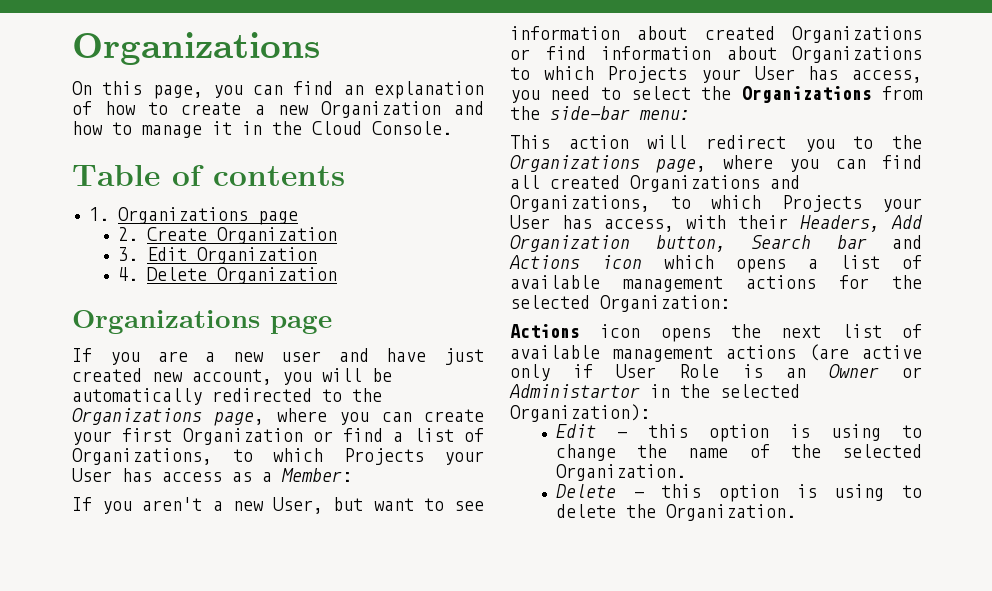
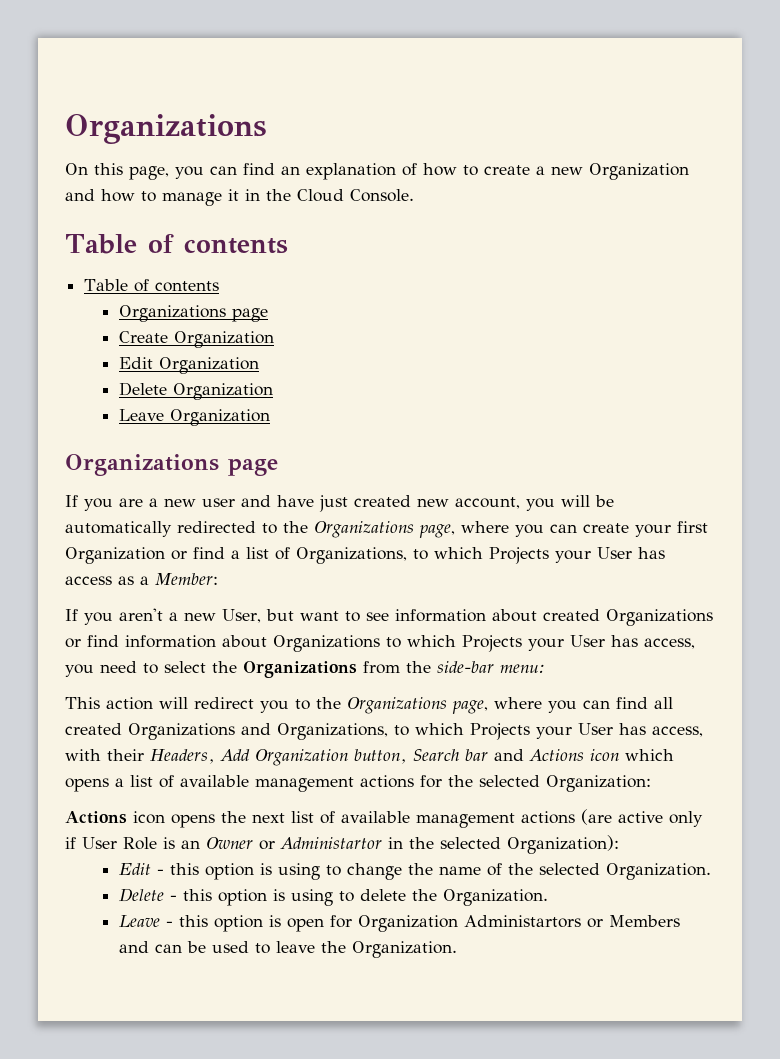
  On this page, you can find an explanation of how to create a new Organization and how to manage it in the Cloud Console.
  Table of contents
- 1. Organizations page
- 2. Create Organization
+ Table of contents
+ Organizations page
+ Create Organization
- 3. Edit Organization
+ Edit Organization
- 4. Delete Organization
+ Delete Organization
+ Leave Organization
+ Leave - this option is open for Organization Administartors or Members and can be used to leave the Organization.

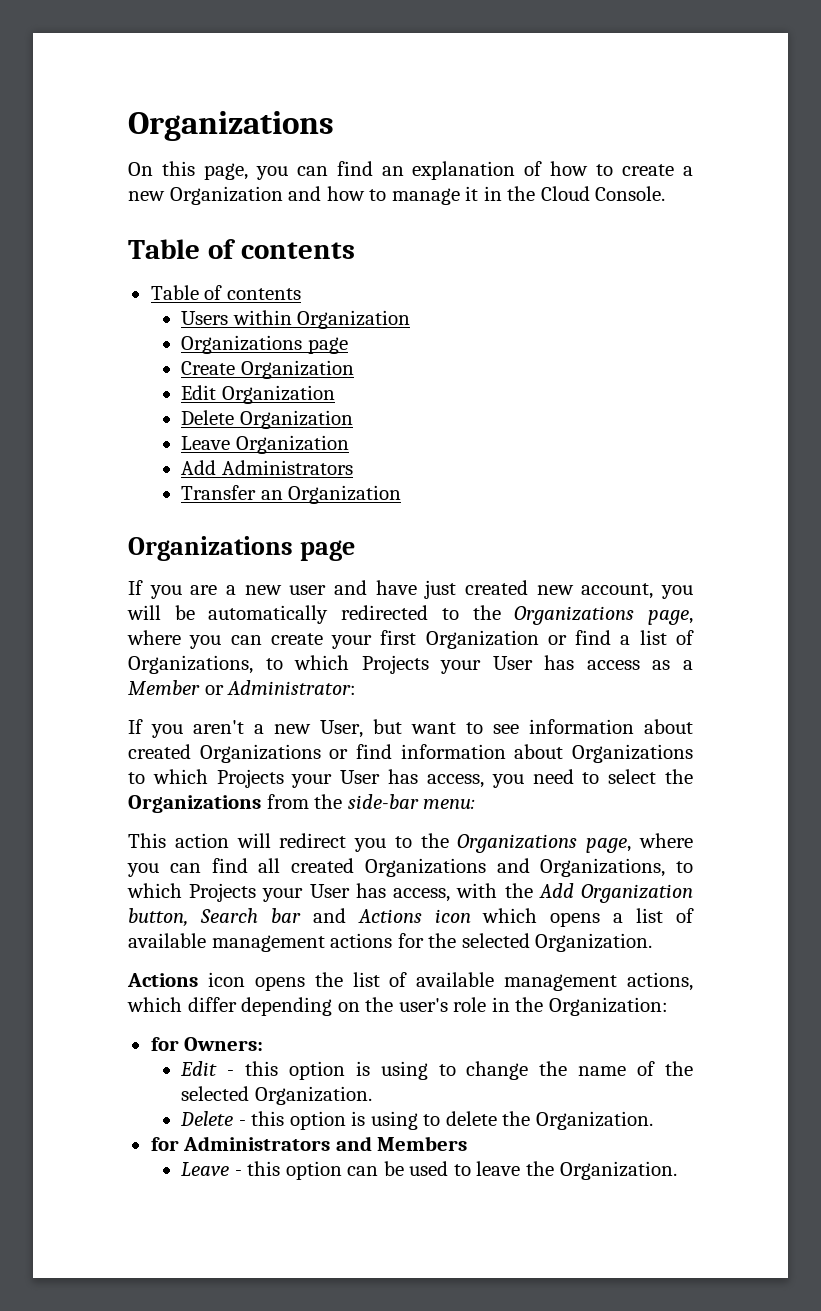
+ Users within Organization
+ Add Administrators
+ Transfer an Organization
- If you are a new user and have just created new account, you will be automatically redirected to the Organizations page, where you can create your first Organization or find a list of Organizations, to which Projects your User has access as a Member:
+ If you are a new user and have just created new account, you will be automatically redirected to the Organizations page, where you can create your first Organization or find a list of Organizations, to which Projects your User has access as a Member or Administrator:
- This action will redirect you to the Organizations page, where you can find all created Organizations and Organizations, to which Projects your User has access, with their Headers, Add Organization button, Search bar and Actions icon which opens a list of available management actions for the selected Organization:
+ This action will redirect you to the Organizations page, where you can find all created Organizations and Organizations, to which Projects your User has access, with the Add Organization button, Search bar and Actions icon which opens a list of available management actions for the selected Organization.
- Actions icon opens the next list of available management actions (are active only if User Role is an Owner or Administartor in the selected Organization):
+ Actions icon opens the list of available management actions, which differ depending on the user's role in the Organization:
+ for Owners:
+ for Administrators and Members
- Leave - this option is open for Organization Administartors or Members and can be used to leave the Organization.
+ Leave - this option can be used to leave the Organization.

